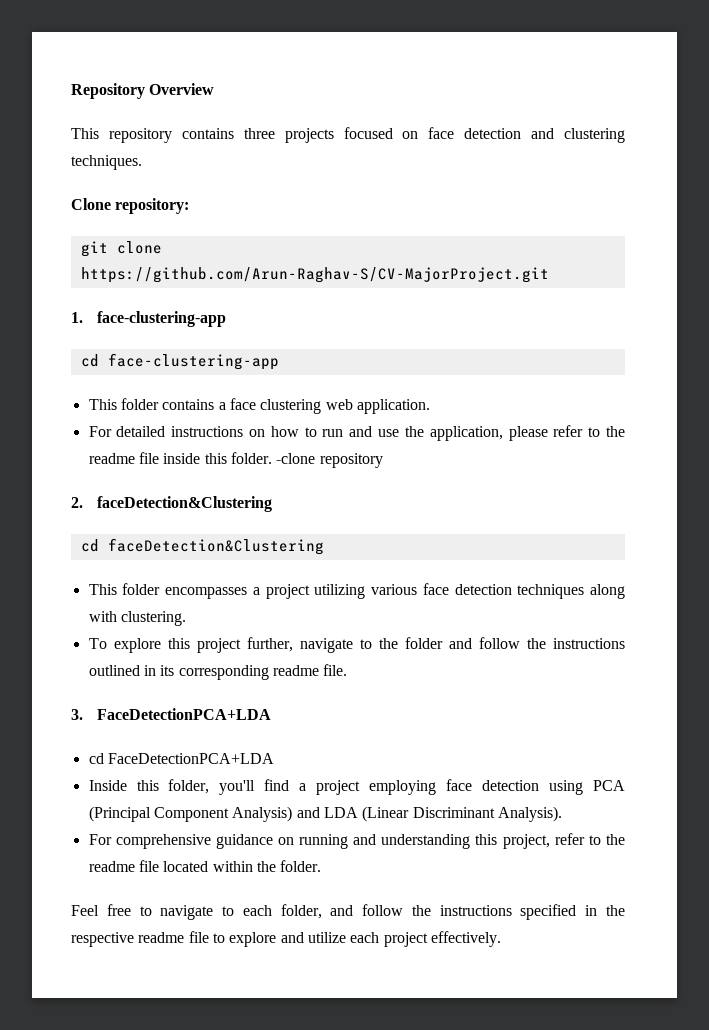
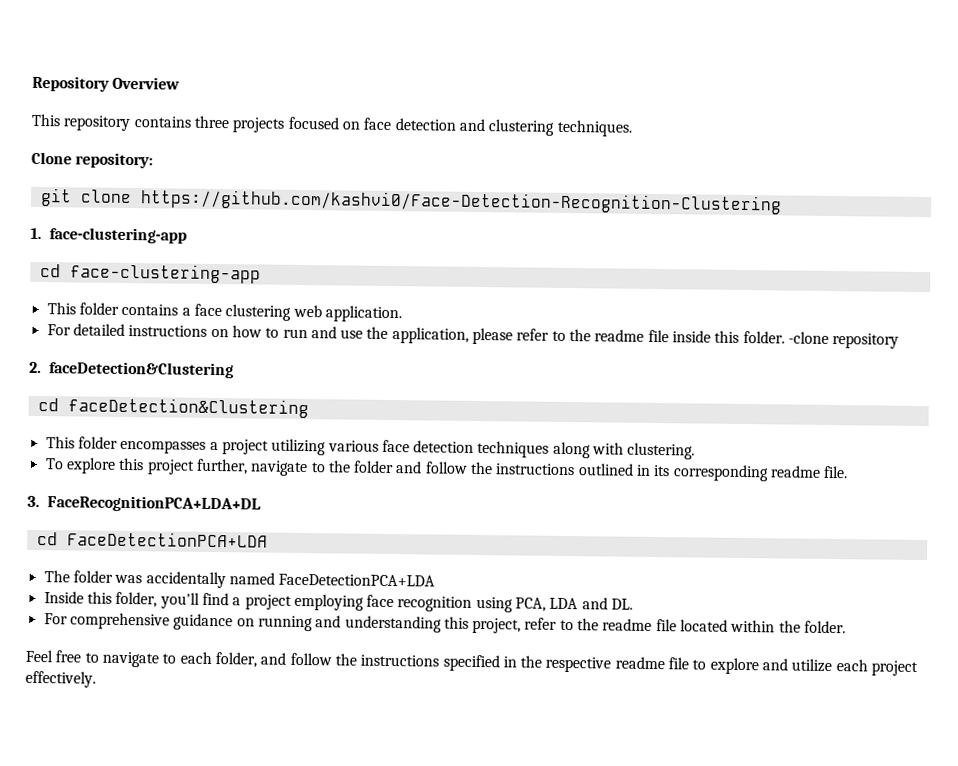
- git clone https://github.com/Arun-Raghav-S/CV-MajorProject.git
+ git clone https://github.com/kashvi0/Face-Detection-Recognition-Clustering
- 3. FaceDetectionPCA+LDA
+ 3. FaceRecognitionPCA+LDA+DL
  cd FaceDetectionPCA+LDA
+ The folder was accidentally named FaceDetectionPCA+LDA
- Inside this folder, you'll find a project employing face detection using PCA (Principal Component Analysis) and LDA (Linear Discriminant Analysis).
+ Inside this folder, you'll find a project employing face recognition using PCA, LDA and DL.

